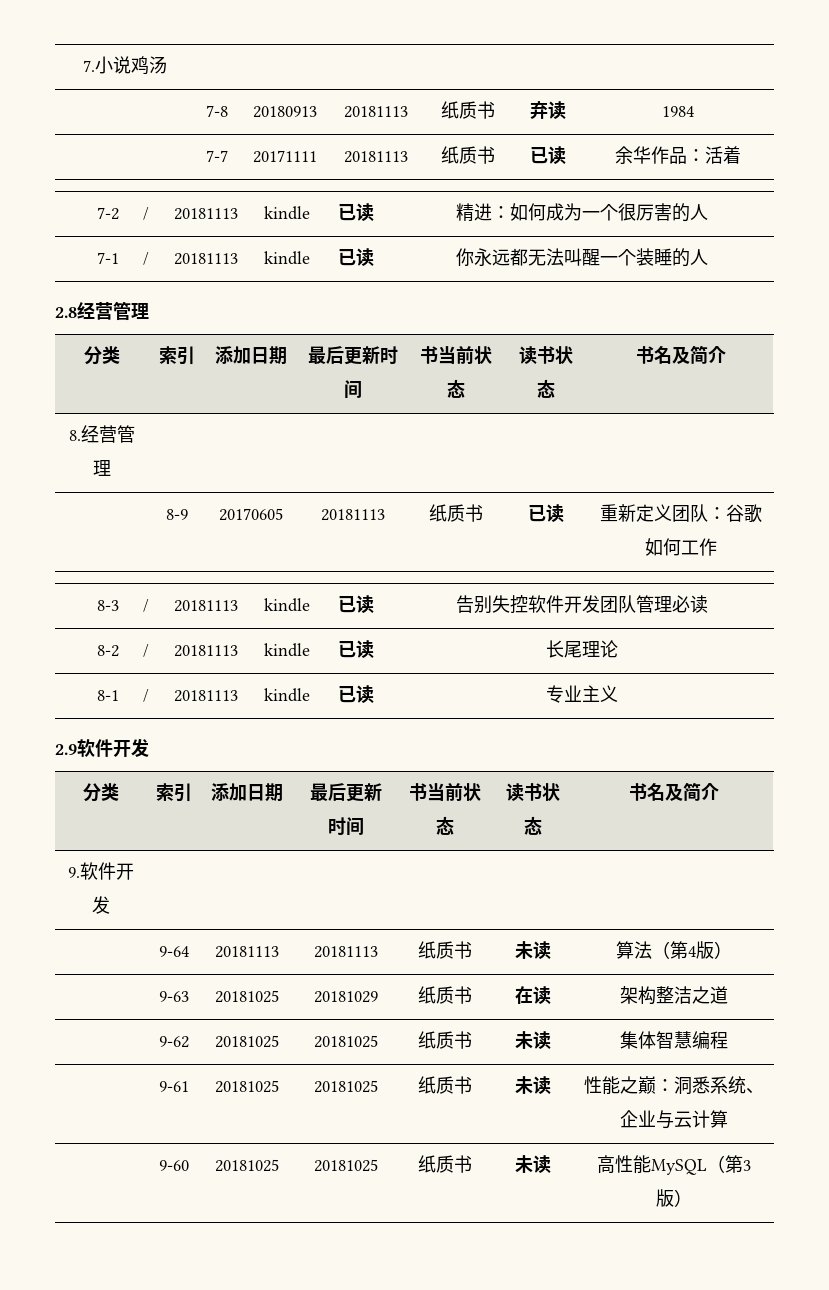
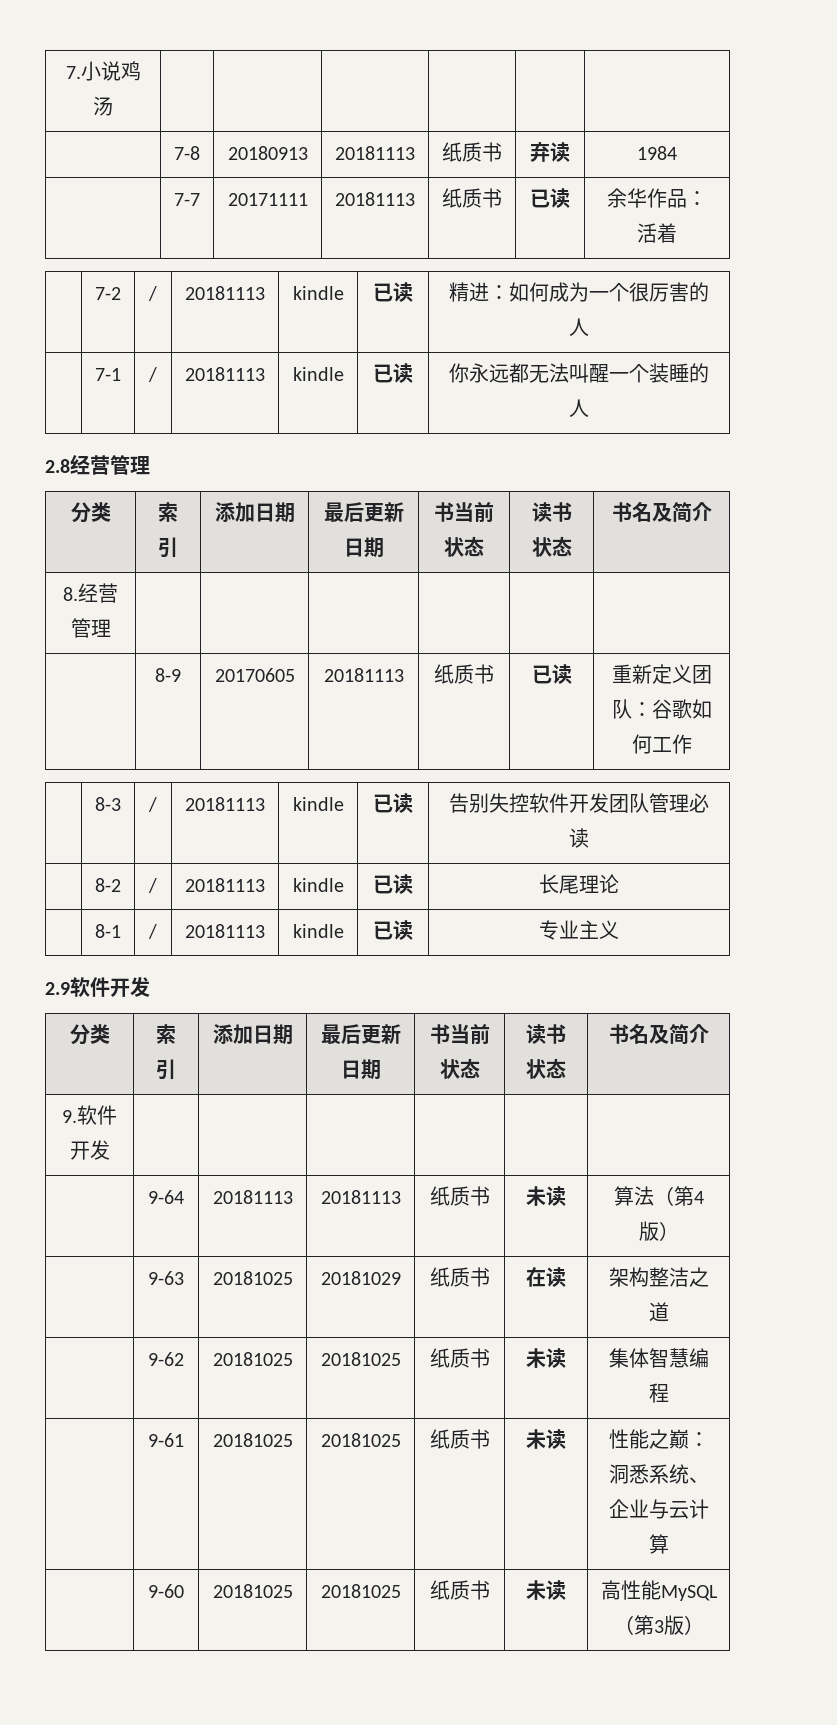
  2.8经营管理
- 分类 | 索引 | 添加日期 | 最后更新时间 | 书当前状态 | 读书状态 | 书名及简介
+ 分类 | 索引 | 添加日期 | 最后更新日期 | 书当前状态 | 读书状态 | 书名及简介
  2.9软件开发
- 分类 | 索引 | 添加日期 | 最后更新时间 | 书当前状态 | 读书状态 | 书名及简介
+ 分类 | 索引 | 添加日期 | 最后更新日期 | 书当前状态 | 读书状态 | 书名及简介

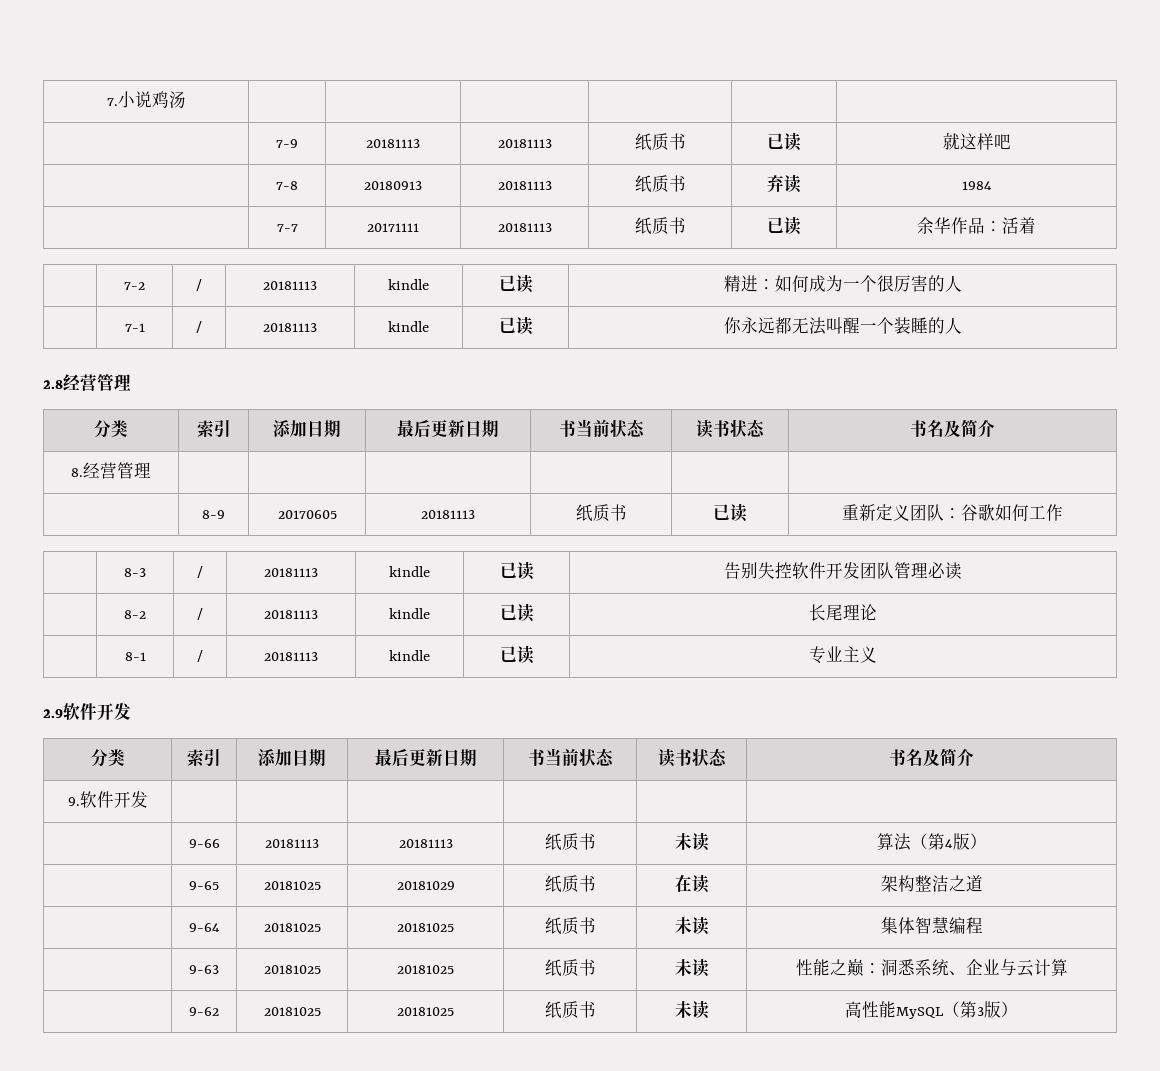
+ | 7-9 | 20181113 | 20181113 | 纸质书 | 已读 | 就这样吧
- | 9-64 | 20181113 | 20181113 | 纸质书 | 未读 | 算法（第4版）
+ | 9-66 | 20181113 | 20181113 | 纸质书 | 未读 | 算法（第4版）
- | 9-63 | 20181025 | 20181029 | 纸质书 | 在读 | 架构整洁之道
+ | 9-65 | 20181025 | 20181029 | 纸质书 | 在读 | 架构整洁之道
- | 9-62 | 20181025 | 20181025 | 纸质书 | 未读 | 集体智慧编程
+ | 9-64 | 20181025 | 20181025 | 纸质书 | 未读 | 集体智慧编程
- | 9-61 | 20181025 | 20181025 | 纸质书 | 未读 | 性能之巅：洞悉系统、企业与云计算
+ | 9-63 | 20181025 | 20181025 | 纸质书 | 未读 | 性能之巅：洞悉系统、企业与云计算
- | 9-60 | 20181025 | 20181025 | 纸质书 | 未读 | 高性能MySQL（第3版）
+ | 9-62 | 20181025 | 20181025 | 纸质书 | 未读 | 高性能MySQL（第3版）

